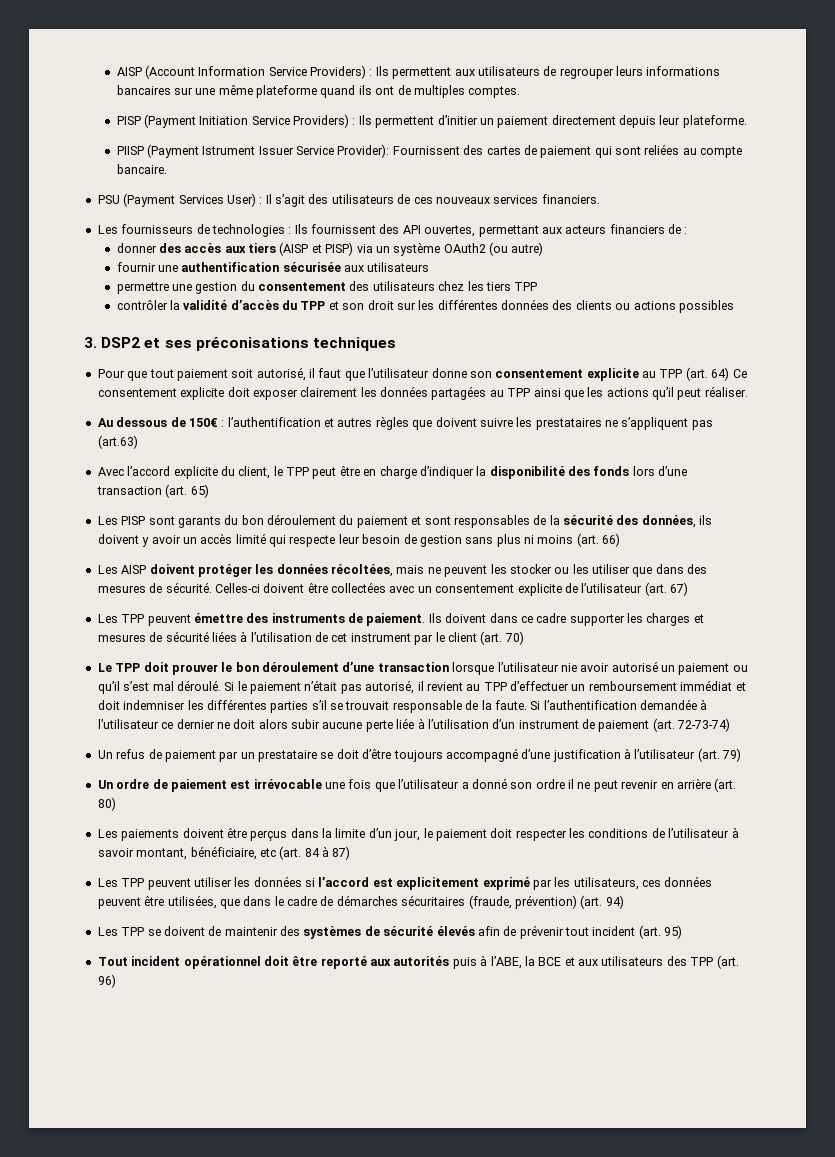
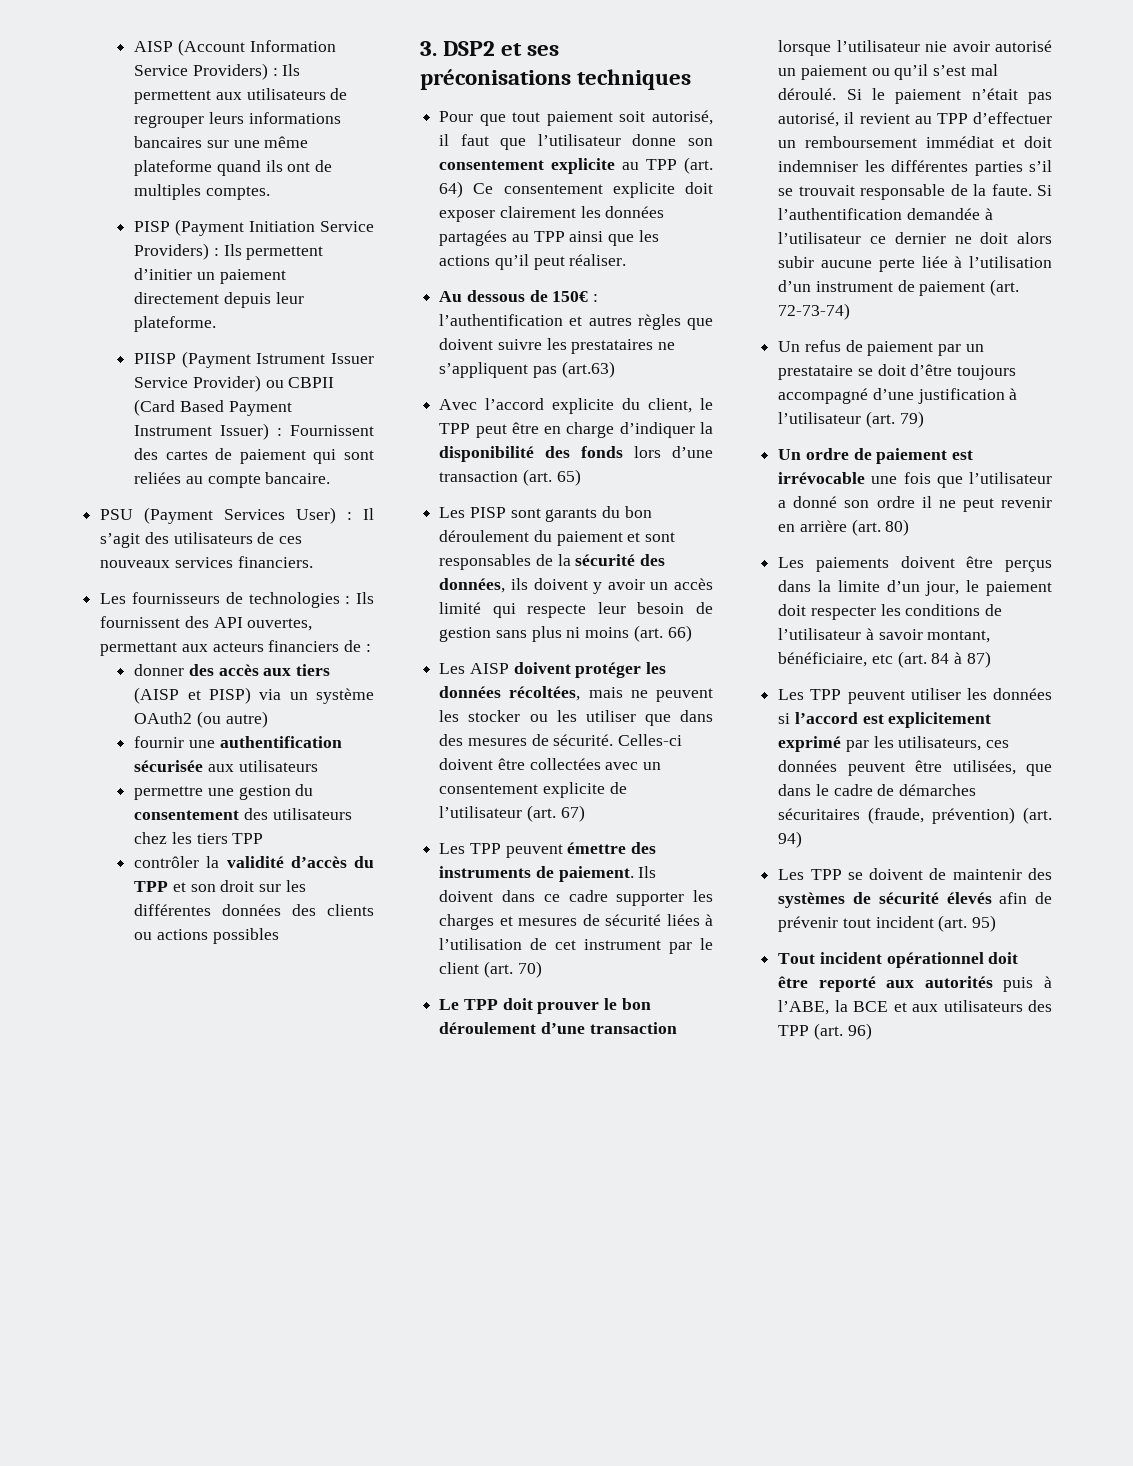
- PIISP (Payment Istrument Issuer Service Provider): Fournissent des cartes de paiement qui sont reliées au compte bancaire.
+ PIISP (Payment Istrument Issuer Service Provider) ou CBPII (Card Based Payment Instrument Issuer) : Fournissent des cartes de paiement qui sont reliées au compte bancaire.

